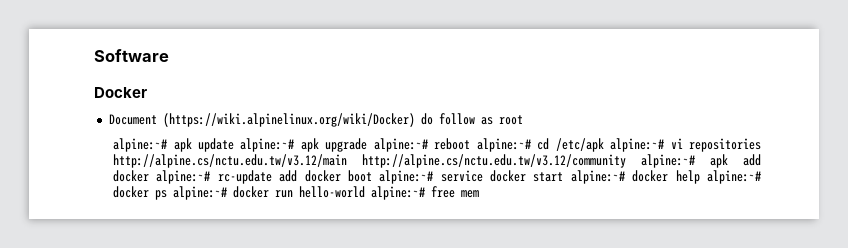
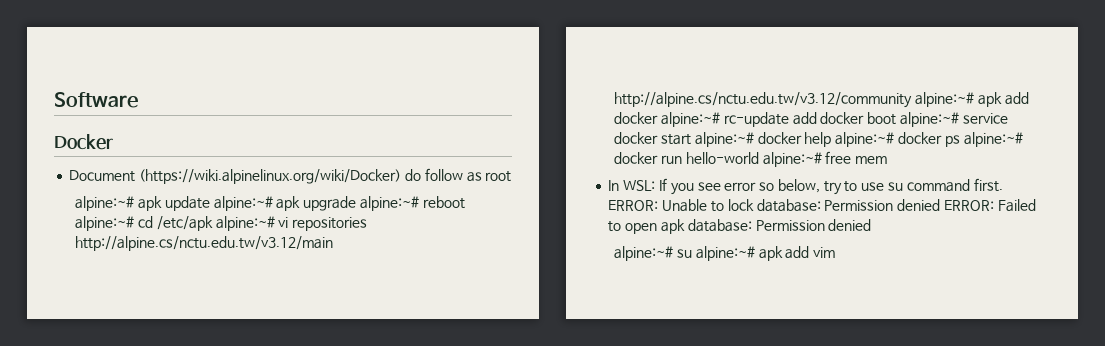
+ In WSL: If you see error so below, try to use su command first. ERROR: Unable to lock database: Permission denied ERROR: Failed to open apk database: Permission denied
+ alpine:~# su alpine:~# apk add vim

